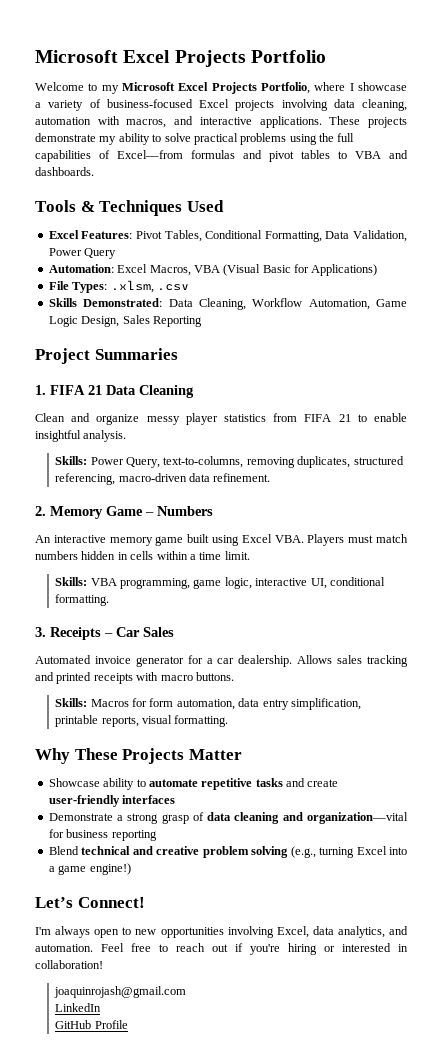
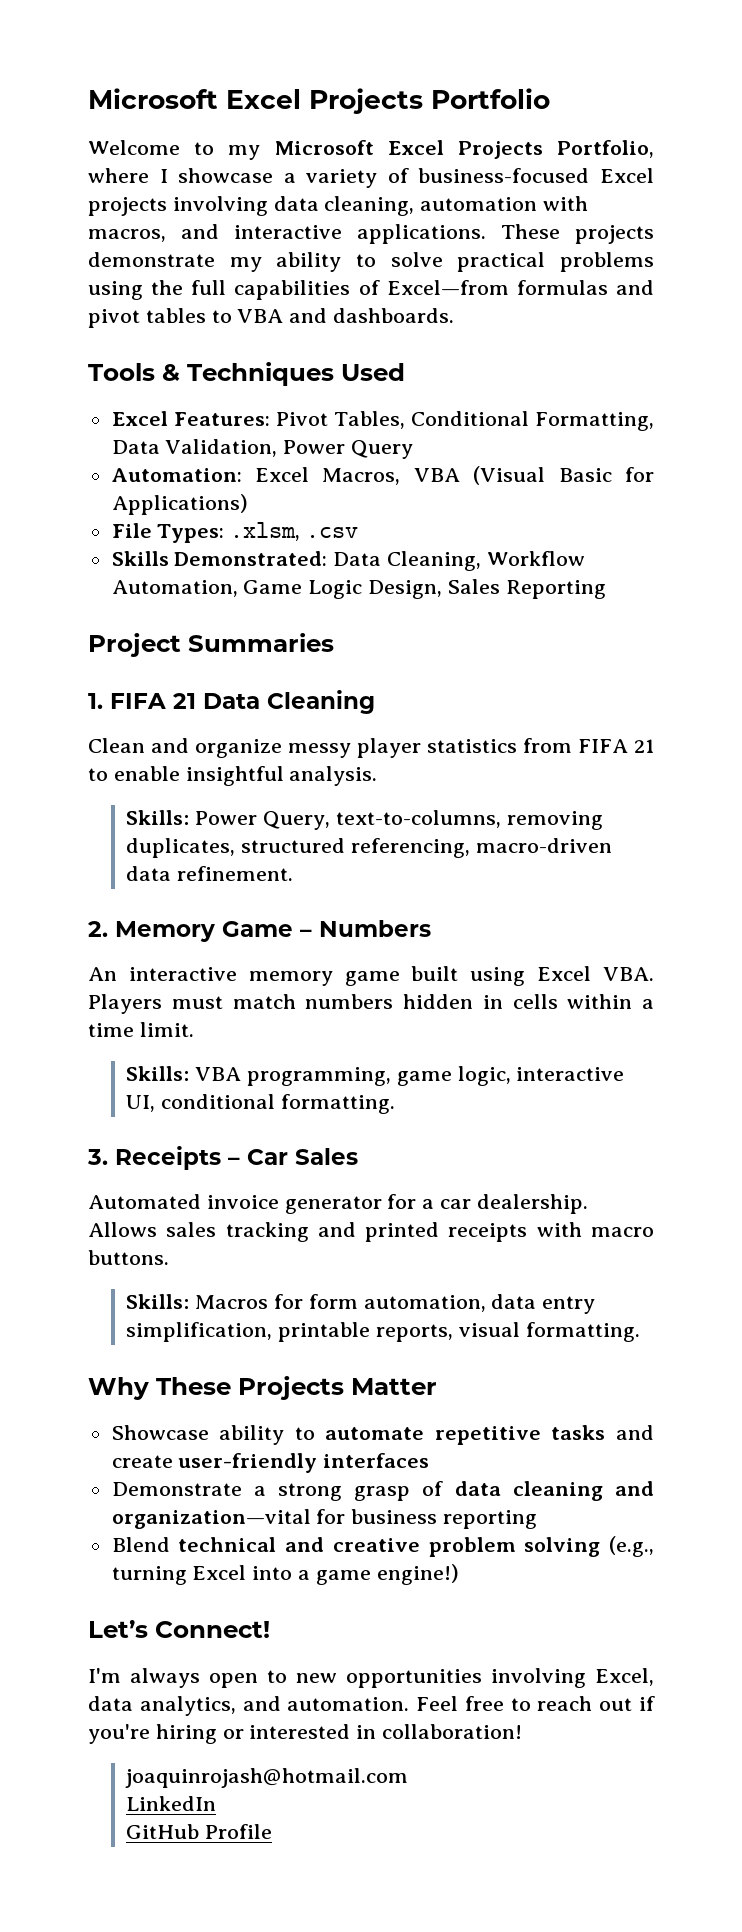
- joaquinrojash@gmail.com
+ joaquinrojash@hotmail.com

